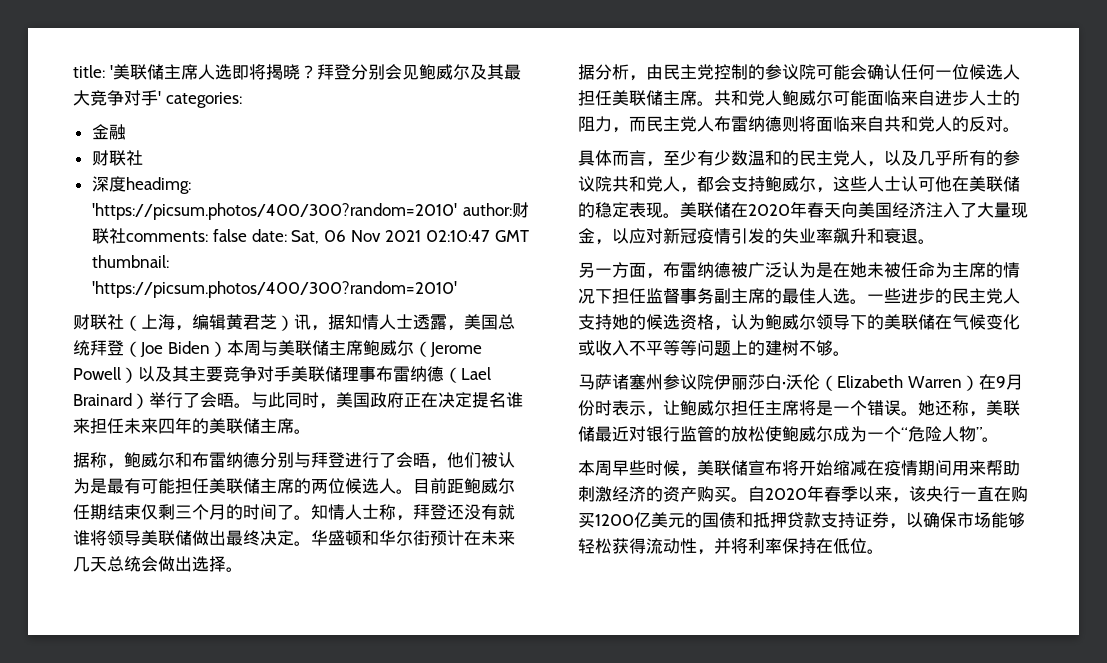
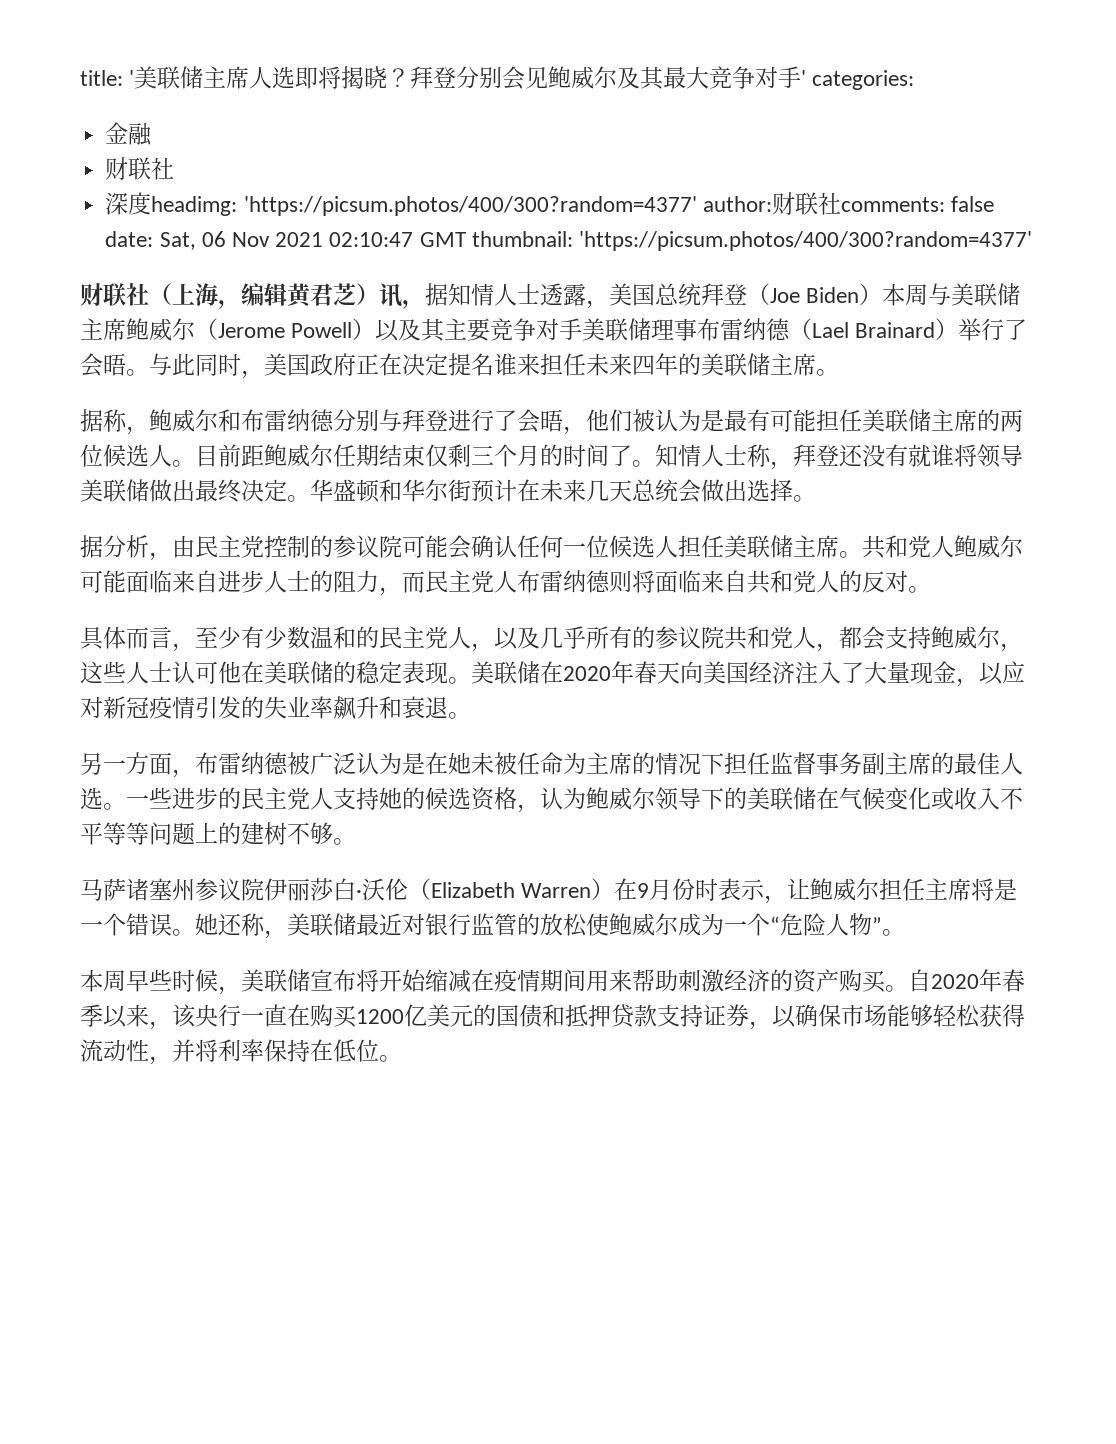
- 深度headimg: 'https://picsum.photos/400/300?random=2010' author:财联社comments: false date: Sat, 06 Nov 2021 02:10:47 GMT thumbnail: 'https://picsum.photos/400/300?random=2010'
+ 深度headimg: 'https://picsum.photos/400/300?random=4377' author:财联社comments: false date: Sat, 06 Nov 2021 02:10:47 GMT thumbnail: 'https://picsum.photos/400/300?random=4377'

